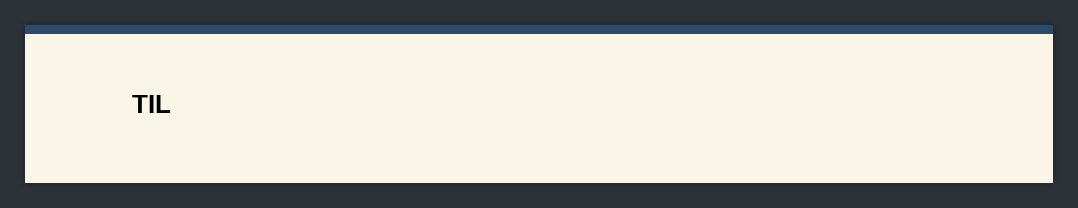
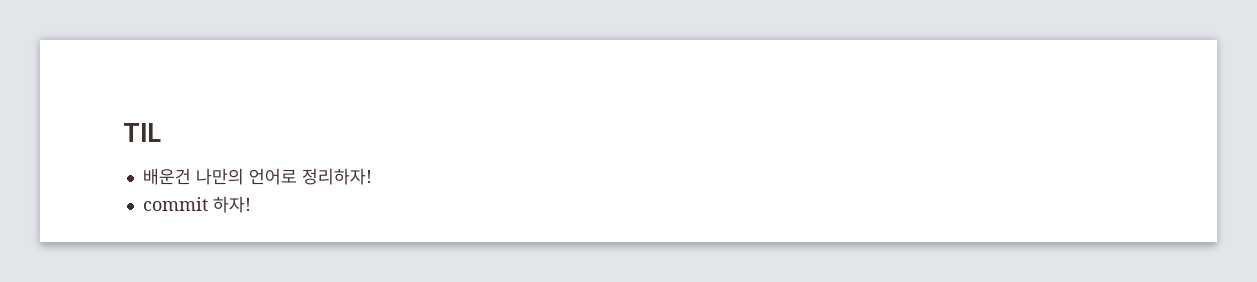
+ 배운건 나만의 언어로 정리하자!
+ commit 하자!

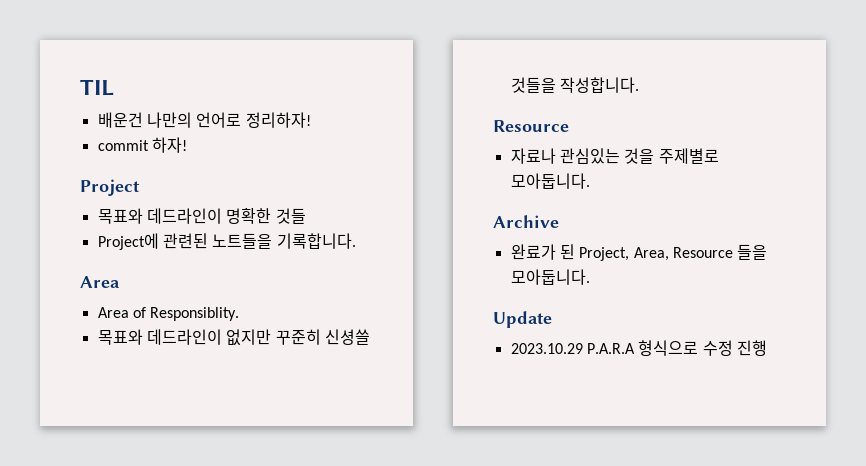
+ Project
+ 목표와 데드라인이 명확한 것들
+ Project에 관련된 노트들을 기록합니다.
+ Area
+ Area of Responsiblity.
+ 목표와 데드라인이 없지만 꾸준히 신셩쓸 것들을 작성합니다.
+ Resource
+ 자료나 관심있는 것을 주제별로 모아둡니다.
+ Archive
+ 완료가 된 Project, Area, Resource 들을 모아둡니다.
+ Update
+ 2023.10.29 P.A.R.A 형식으로 수정 진행

